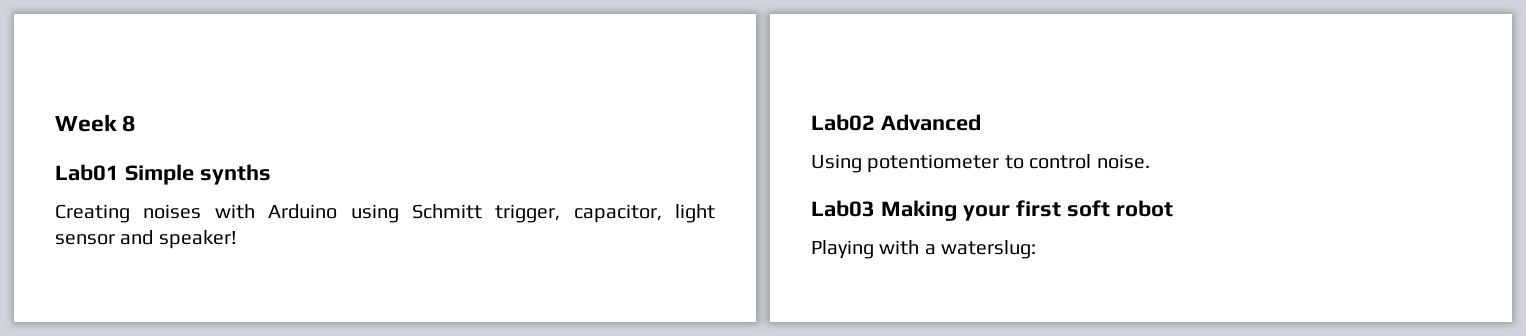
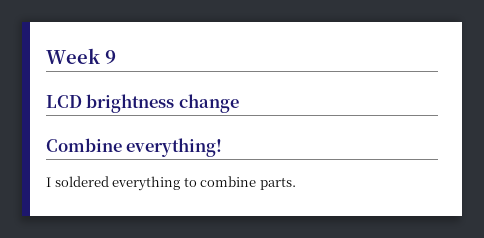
- Week 8
- Lab01 Simple synths
- Creating noises with Arduino using Schmitt trigger, capacitor, light sensor and speaker!
- Lab02 Advanced
- Using potentiometer to control noise.
- Lab03 Making your first soft robot
- Playing with a waterslug:
+ Week 9
+ LCD brightness change
+ Combine everything!
+ I soldered everything to combine parts.

